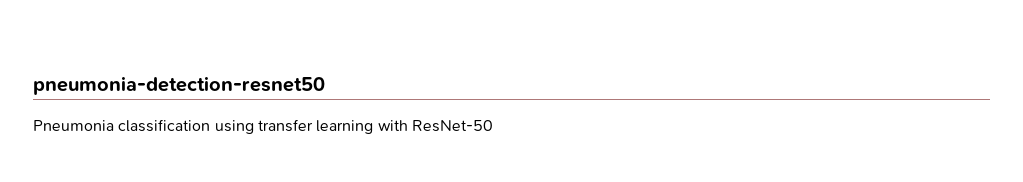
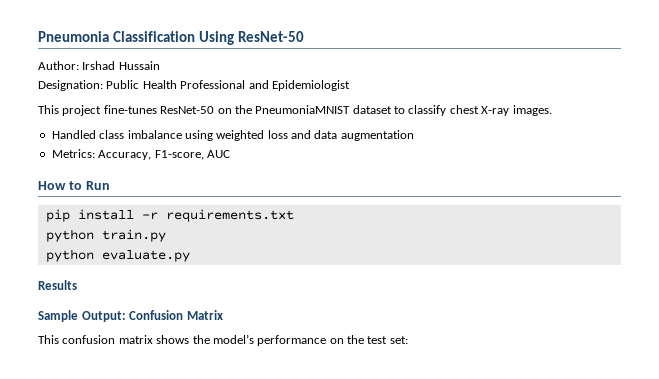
- pneumonia-detection-resnet50
- Pneumonia classification using transfer learning with ResNet-50
+ Pneumonia Classification Using ResNet-50
+ Author: Irshad Hussain
+ Designation: Public Health Professional and Epidemiologist
+ This project fine-tunes ResNet-50 on the PneumoniaMNIST dataset to classify chest X-ray images.
+ Handled class imbalance using weighted loss and data augmentation
+ Metrics: Accuracy, F1-score, AUC
+ How to Run
+ pip install -r requirements.txt
+ python train.py
+ python evaluate.py
+ Results
+ Sample Output: Confusion Matrix
+ This confusion matrix shows the model’s performance on the test set:

